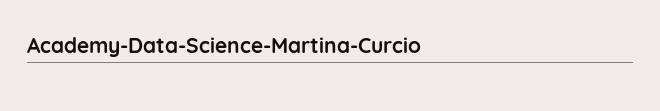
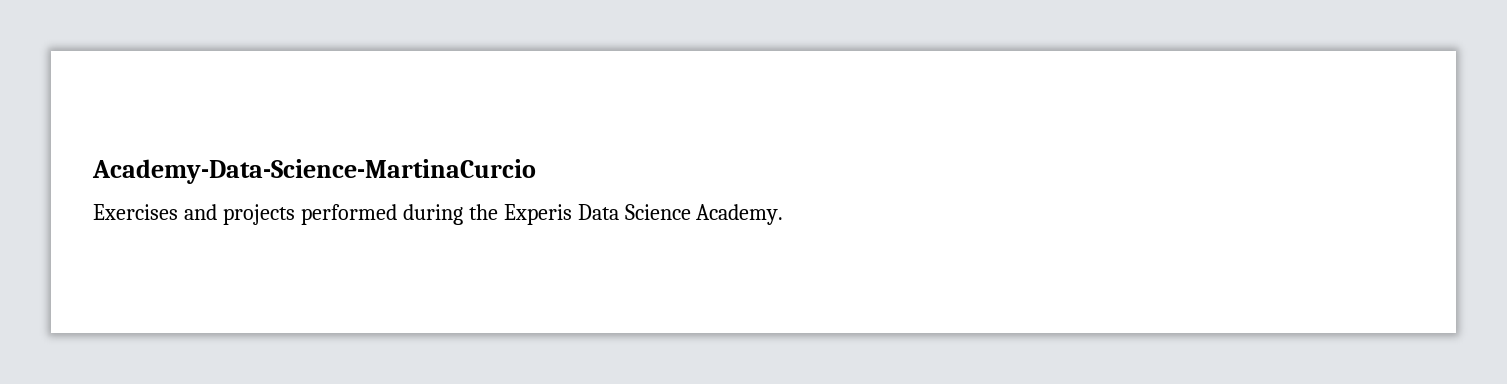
- Academy-Data-Science-Martina-Curcio
+ Academy-Data-Science-MartinaCurcio
+ Exercises and projects performed during the Experis Data Science Academy.

